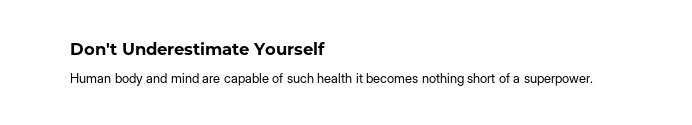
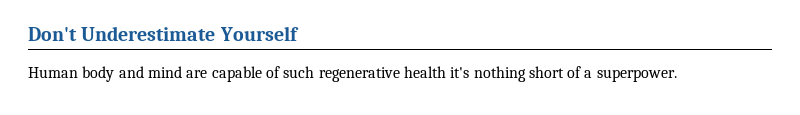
- Human body and mind are capable of such health it becomes nothing short of a superpower.
+ Human body and mind are capable of such regenerative health it's nothing short of a superpower.

